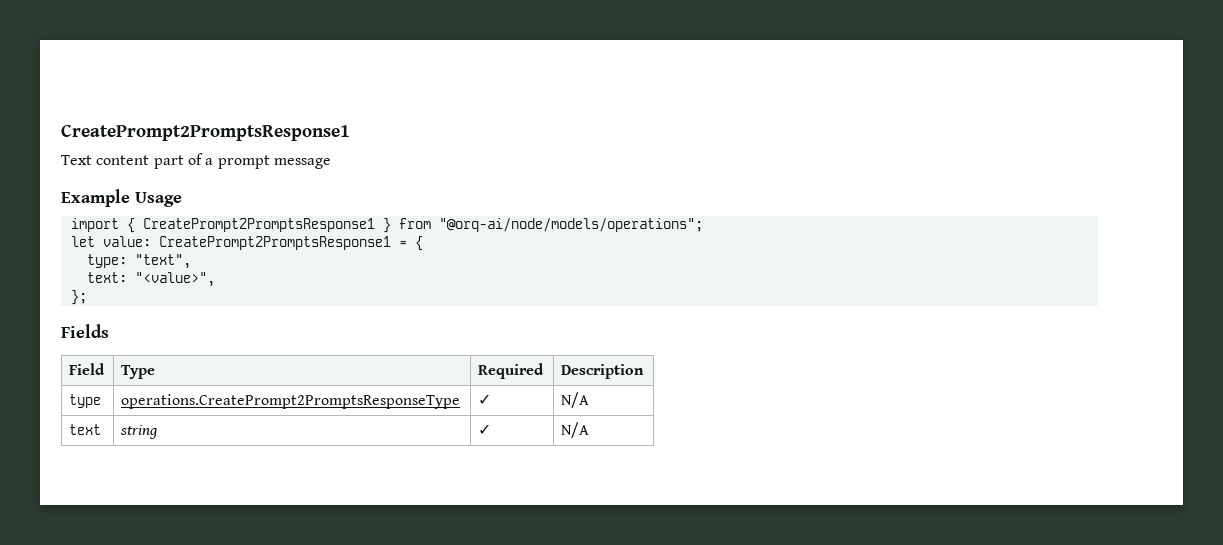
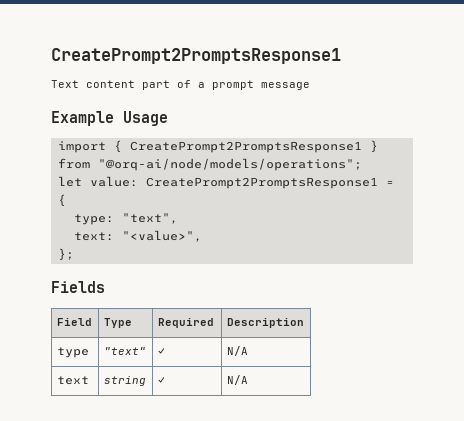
- type | operations.CreatePrompt2PromptsResponseType | ✓ | N/A
+ type | "text" | ✓ | N/A

